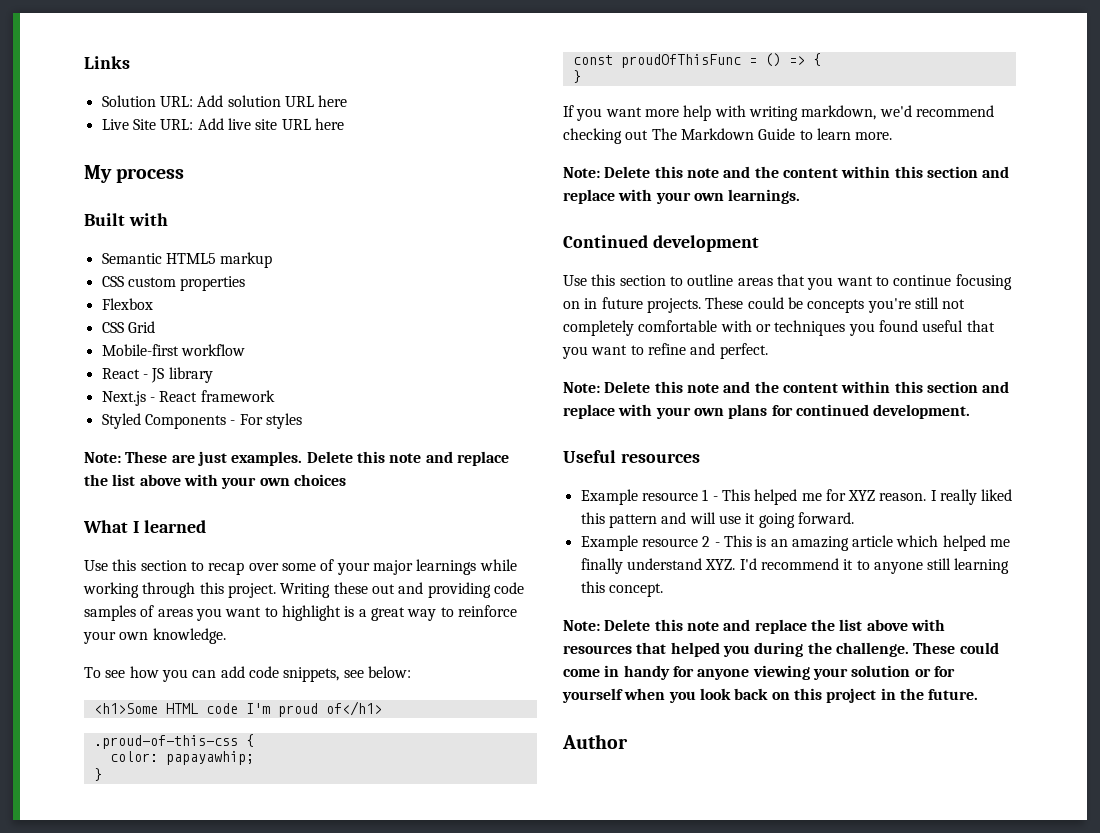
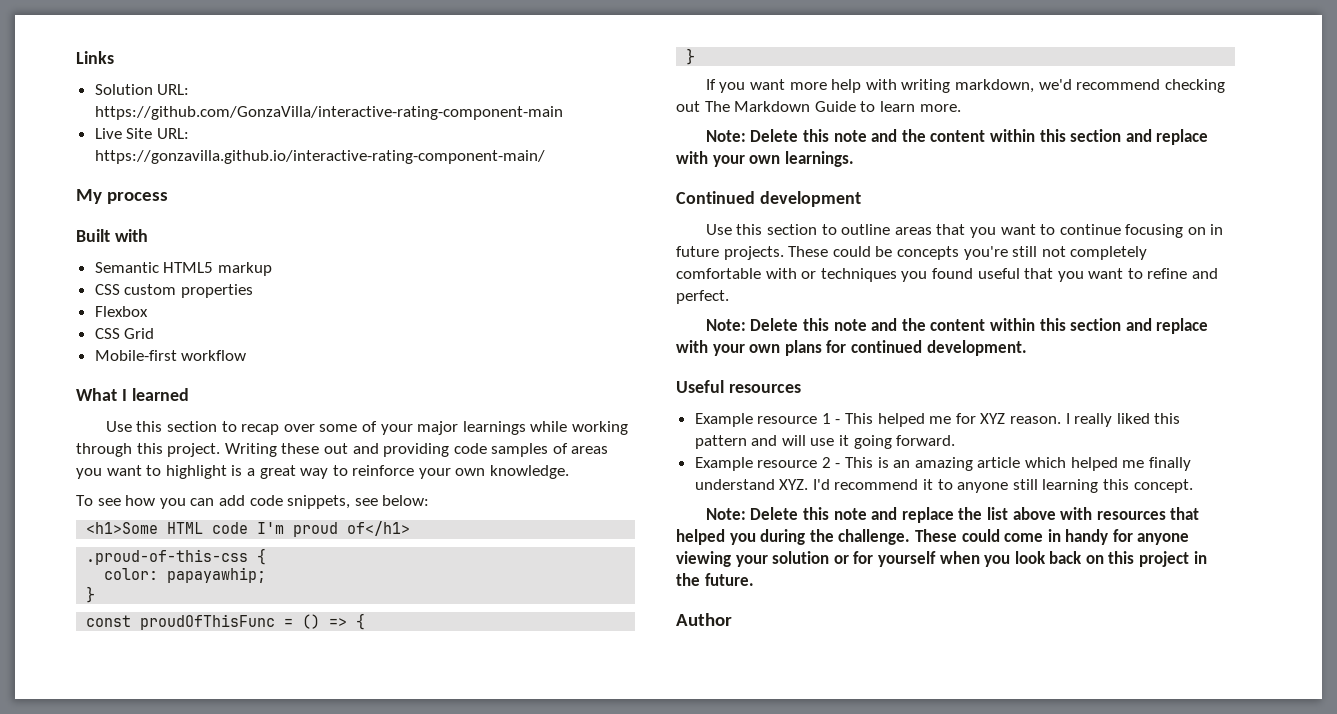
- Solution URL: Add solution URL here
+ Solution URL: https://github.com/GonzaVilla/interactive-rating-component-main
- Live Site URL: Add live site URL here
+ Live Site URL: https://gonzavilla.github.io/interactive-rating-component-main/
- React - JS library
- Next.js - React framework
- Styled Components - For styles
- Note: These are just examples. Delete this note and replace the list above with your own choices

